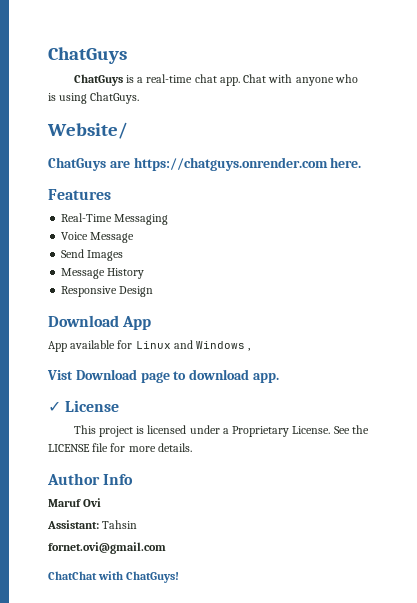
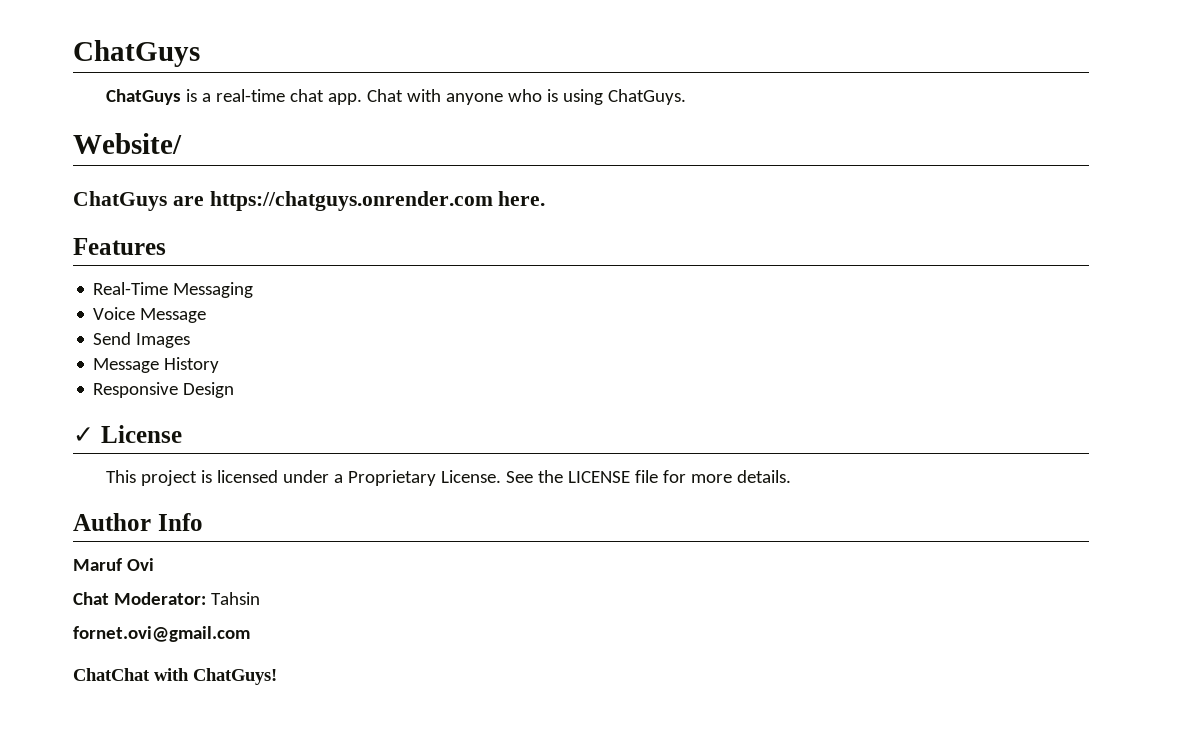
- Download App
- App available for Linux and Windows ,
- Vist Download page to download app.
- Assistant: Tahsin
+ Chat Moderator: Tahsin

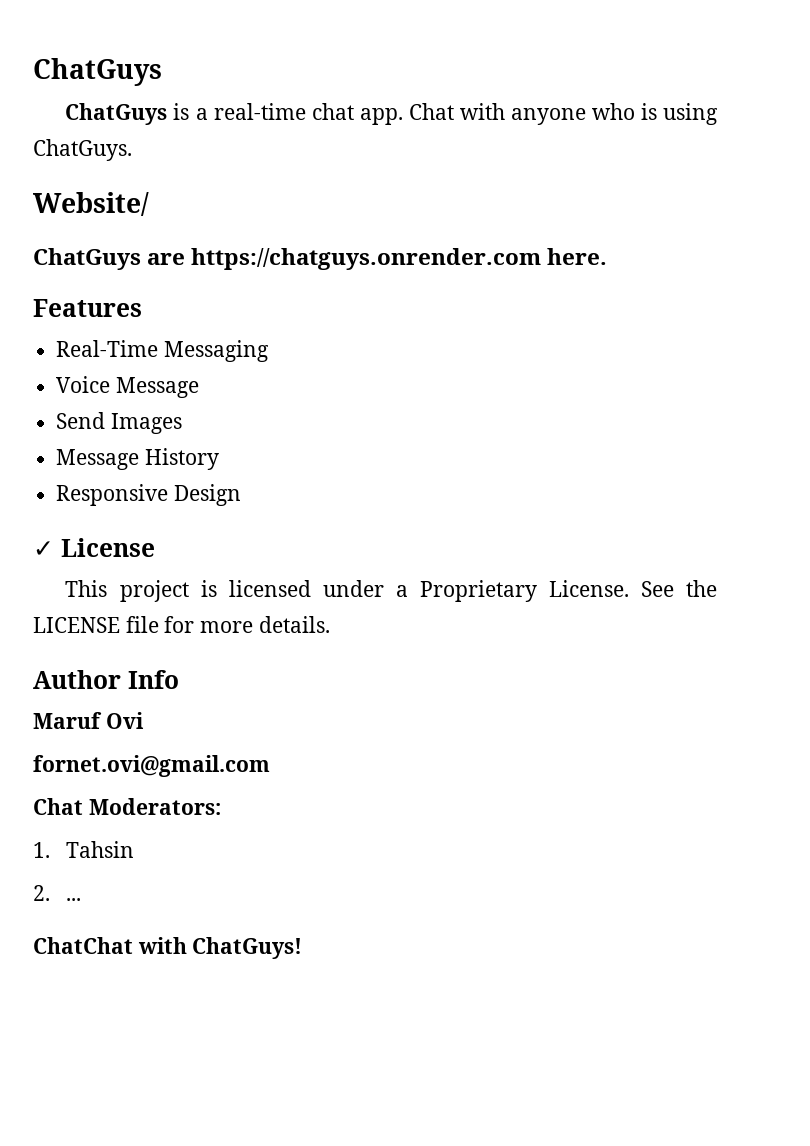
- Chat Moderator: Tahsin
+ fornet.ovi@gmail.com
+ Chat Moderators:
+ 1. Tahsin
- fornet.ovi@gmail.com
+ 2. ...

